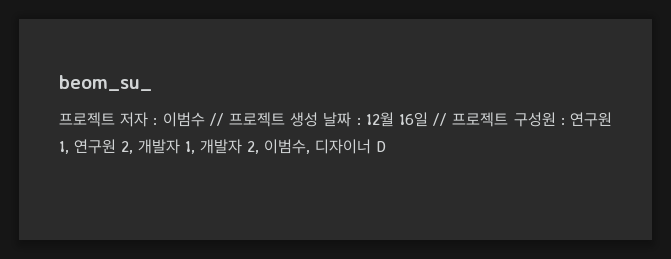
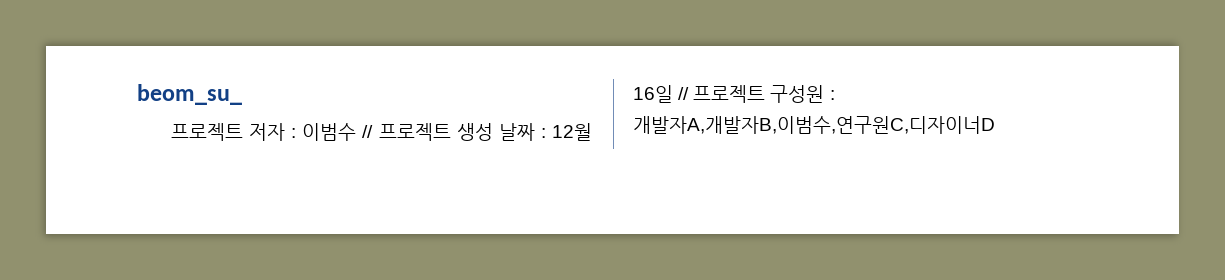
- 프로젝트 저자 : 이범수 // 프로젝트 생성 날짜 : 12월 16일 // 프로젝트 구성원 : 연구원 1, 연구원 2, 개발자 1, 개발자 2, 이범수, 디자이너 D
+ 프로젝트 저자 : 이범수 // 프로젝트 생성 날짜 : 12월 16일 // 프로젝트 구성원 : 개발자A,개발자B,이범수,연구원C,디자이너D

